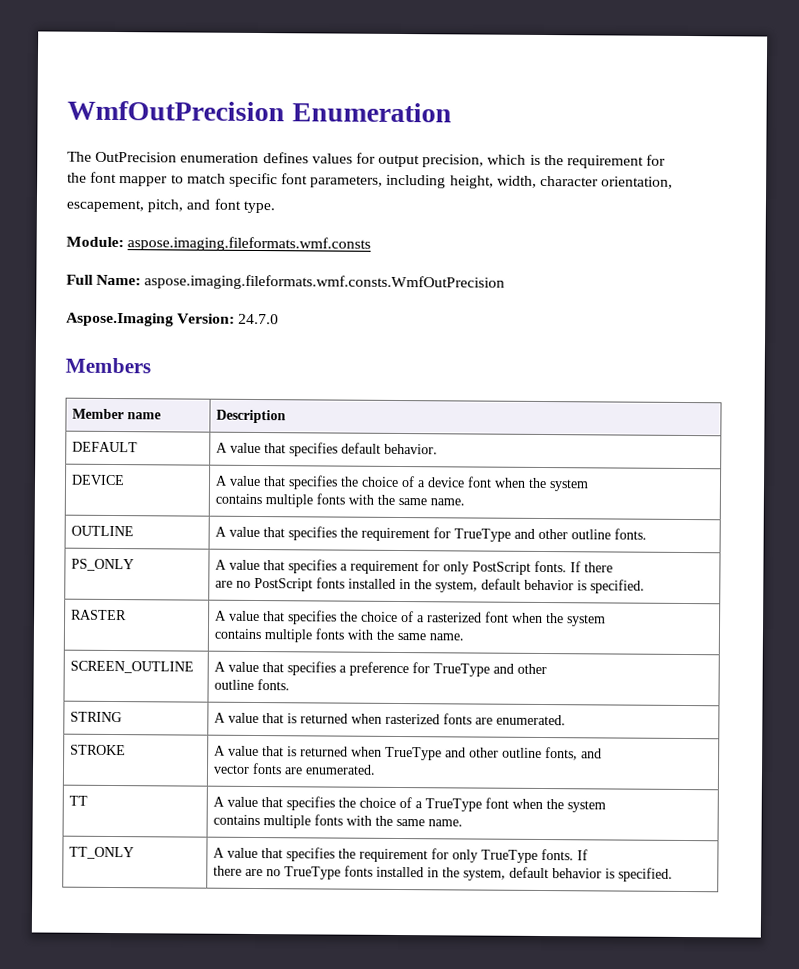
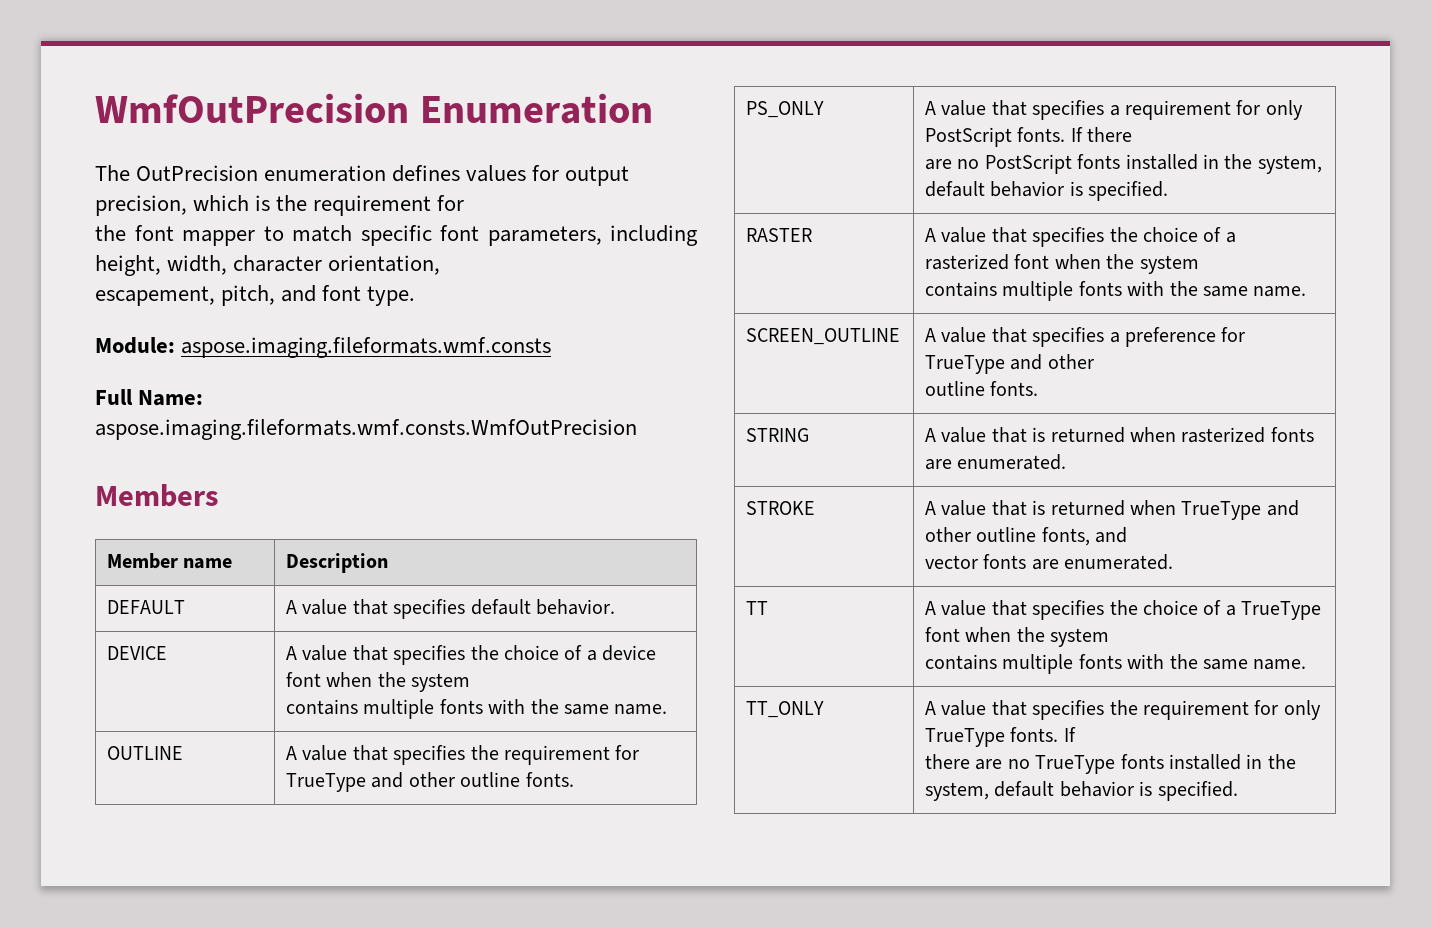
- Aspose.Imaging Version: 24.7.0

